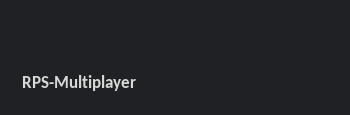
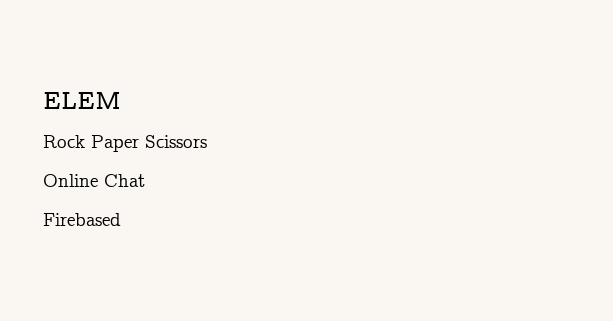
- RPS-Multiplayer
+ ELEM
+ Rock Paper Scissors
+ Online Chat
+ Firebased

